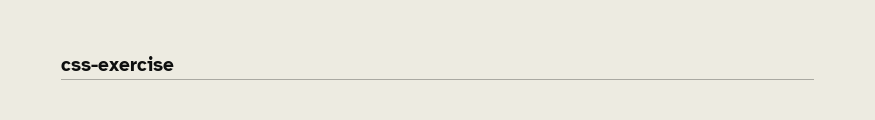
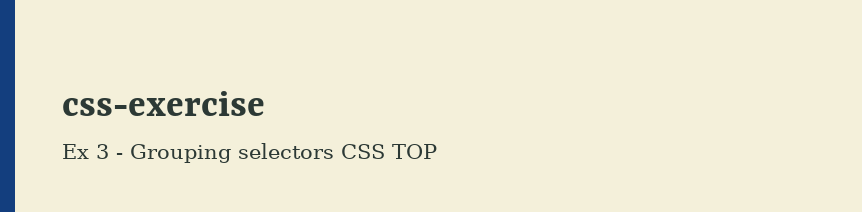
+ Ex 3 - Grouping selectors CSS TOP

